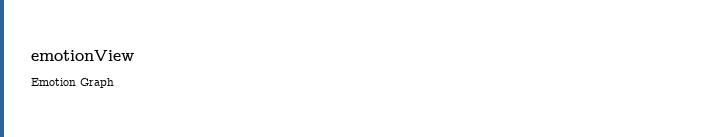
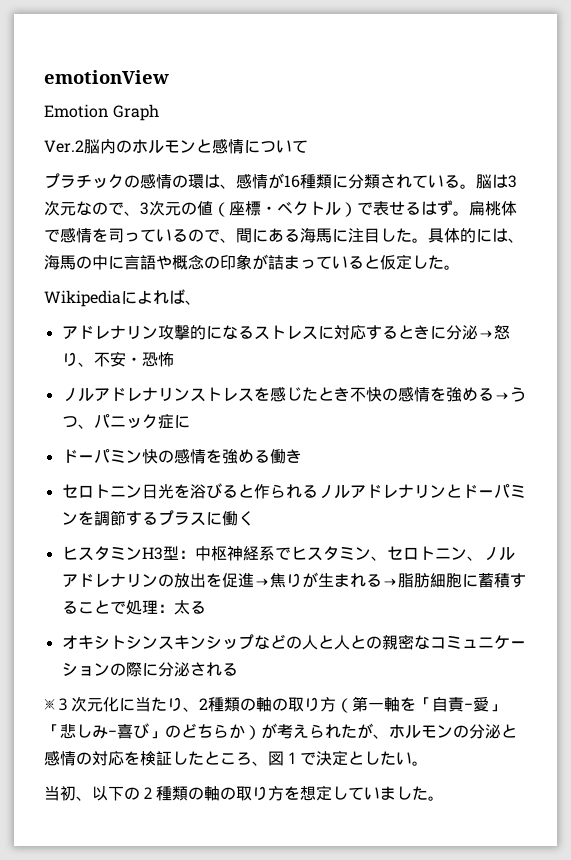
+ Ver.2脳内のホルモンと感情について
+ プラチックの感情の環は、感情が16種類に分類されている。脳は3次元なので、3次元の値（座標・ベクトル）で表せるはず。扁桃体で感情を司っているので、間にある海馬に注目した。具体的には、海馬の中に言語や概念の印象が詰まっていると仮定した。
+ Wikipediaによれば、
+ アドレナリン攻撃的になるストレスに対応するときに分泌→怒り、不安・恐怖
+ ノルアドレナリンストレスを感じたとき不快の感情を強める→うつ、パニック症に
+ ドーパミン快の感情を強める働き
+ セロトニン日光を浴びると作られるノルアドレナリンとドーパミンを調節するプラスに働く
+ ヒスタミンH3型：中枢神経系でヒスタミン、セロトニン、ノルアドレナリンの放出を促進→焦りが生まれる→脂肪細胞に蓄積することで処理：太る
+ オキシトシンスキンシップなどの人と人との親密なコミュニケーションの際に分泌される
+ ※３次元化に当たり、2種類の軸の取り方（第一軸を「自責−愛」「悲しみ−喜び」のどちらか）が考えられたが、ホルモンの分泌と感情の対応を検証したところ、図１で決定としたい。
+ 当初、以下の２種類の軸の取り方を想定していました。

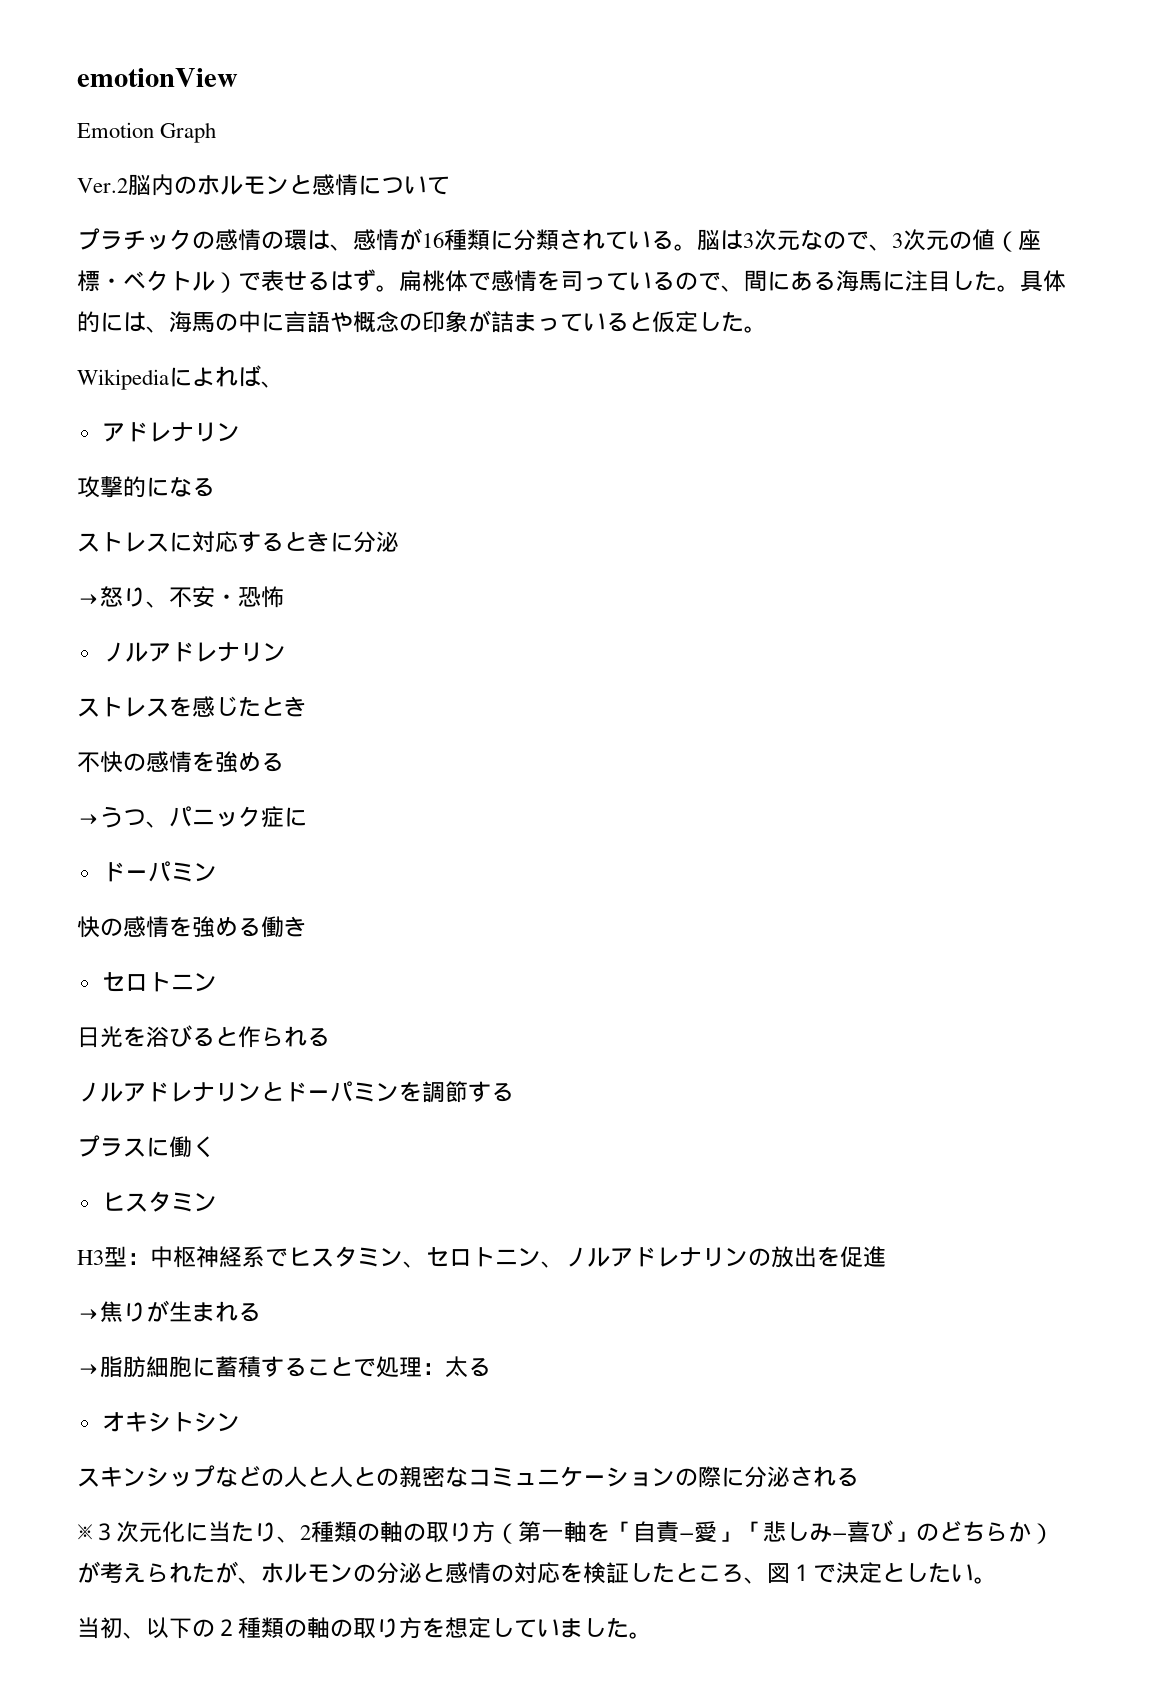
  Wikipediaによれば、
- アドレナリン攻撃的になるストレスに対応するときに分泌→怒り、不安・恐怖
- ノルアドレナリンストレスを感じたとき不快の感情を強める→うつ、パニック症に
- ドーパミン快の感情を強める働き
- セロトニン日光を浴びると作られるノルアドレナリンとドーパミンを調節するプラスに働く
- ヒスタミンH3型：
+ アドレナリン
+ 攻撃的になる
+ ストレスに対応するときに分泌
+ →怒り、不安・恐怖
+ ノルアドレナリン
+ ストレスを感じたとき
+ 不快の感情を強める
+ →うつ、パニック症に
+ ドーパミン
+ 快の感情を強める働き
+ セロトニン
+ 日光を浴びると作られる
+ ノルアドレナリンとドーパミンを調節する
+ プラスに働く
+ ヒスタミン
+ H3型：
- 中枢神経系でヒスタミン、セロトニン、ノルアドレナリンの放出を促進→焦りが生まれる→脂肪細胞に蓄積することで処理：
+ 中枢神経系でヒスタミン、セロトニン、ノルアドレナリンの放出を促進
+ →焦りが生まれる
+ →脂肪細胞に蓄積することで処理：
- オキシトシンスキンシップなどの人と人との親密なコミュニケーションの際に分泌される
+ オキシトシン
+ スキンシップなどの人と人との親密なコミュニケーションの際に分泌される

